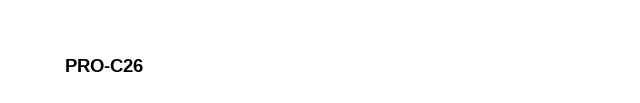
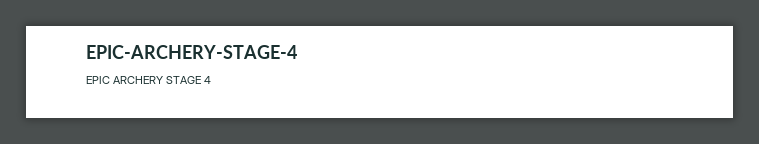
- PRO-C26
+ EPIC-ARCHERY-STAGE-4
+ EPIC ARCHERY STAGE 4

